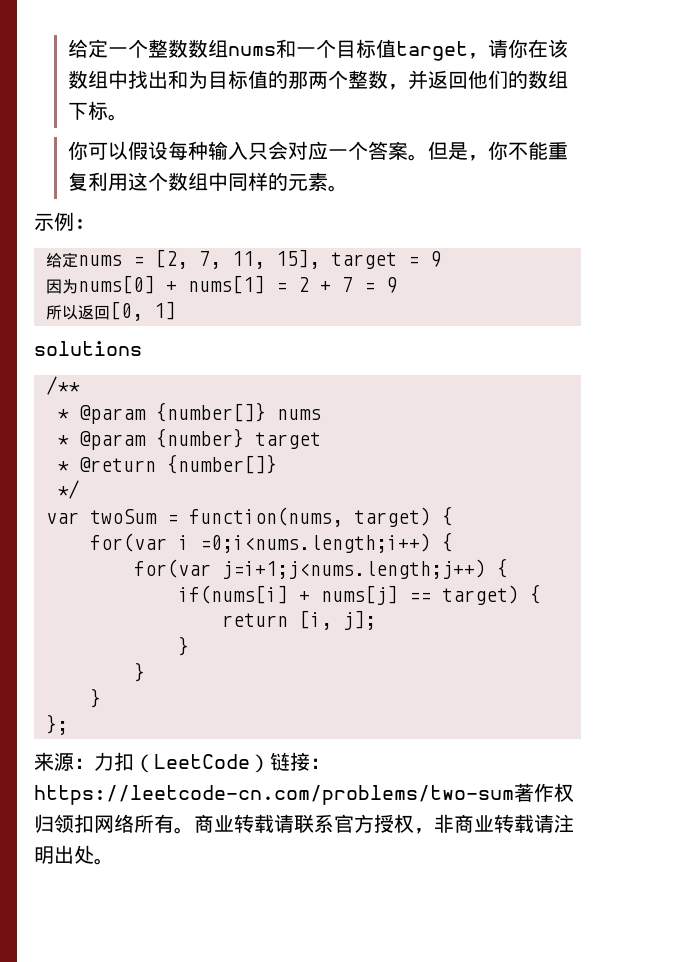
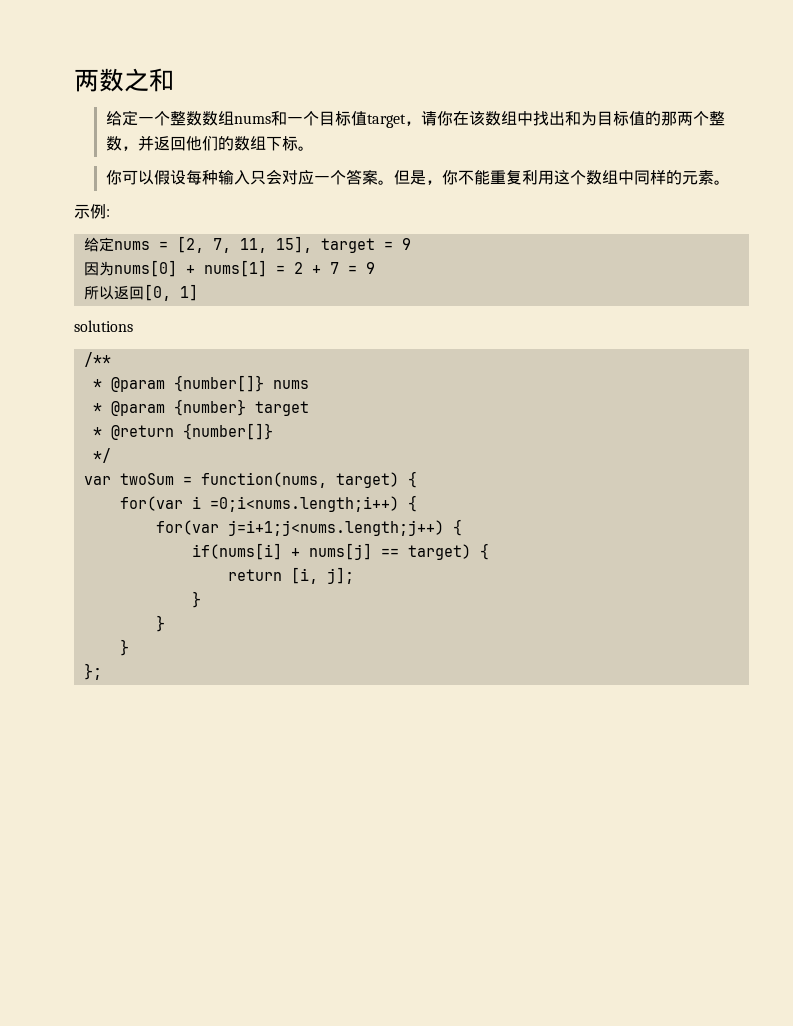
+ 两数之和
- 来源：力扣（LeetCode）链接：https://leetcode-cn.com/problems/two-sum著作权归领扣网络所有。商业转载请联系官方授权，非商业转载请注明出处。

